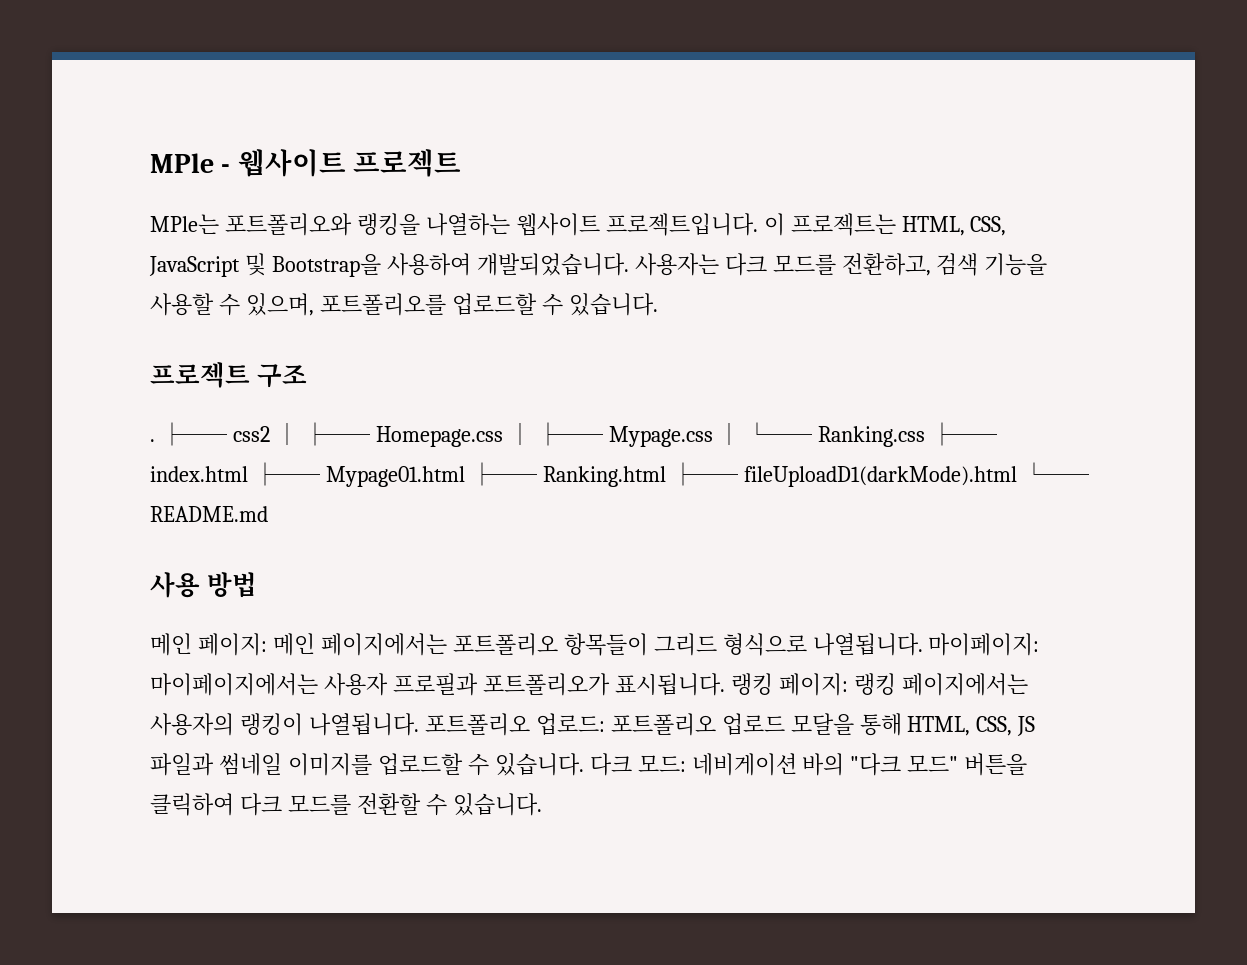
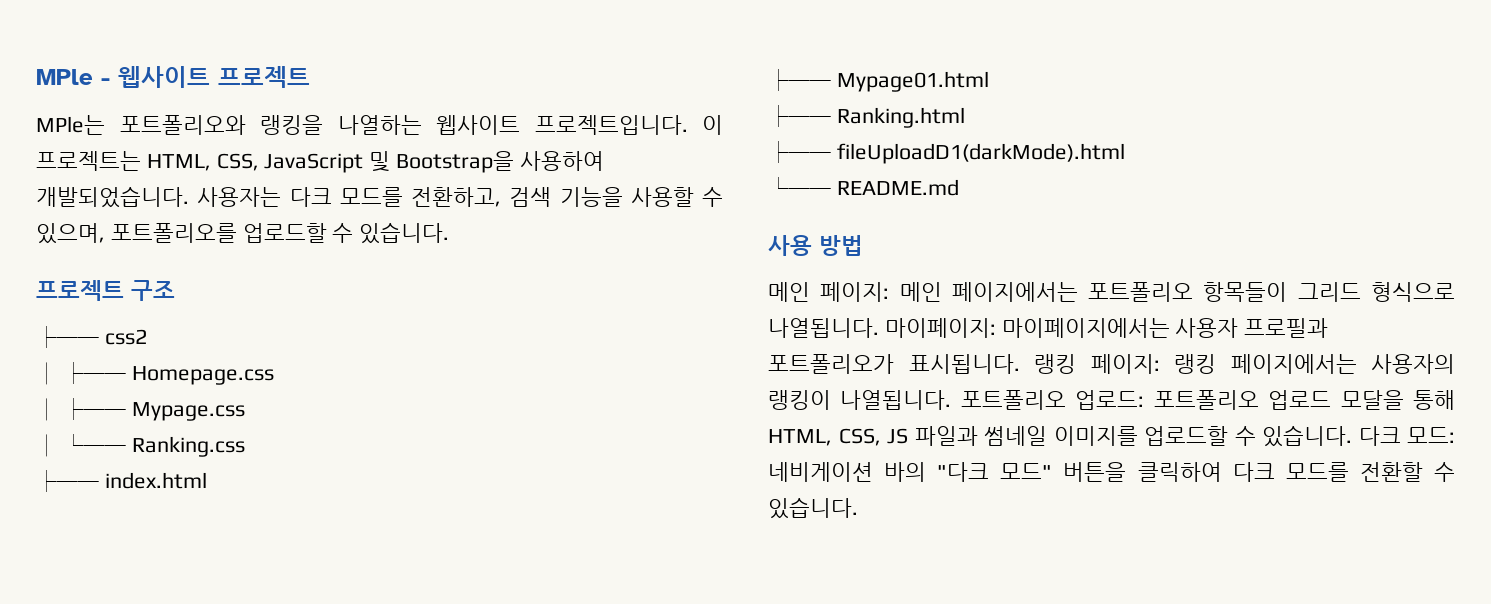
- . ├── css2 │ ├── Homepage.css │ ├── Mypage.css │ └── Ranking.css ├── index.html ├── Mypage01.html ├── Ranking.html ├── fileUploadD1(darkMode).html └── README.md
+ ├── css2
+ │ ├── Homepage.css
+ │ ├── Mypage.css
+ │ └── Ranking.css
+ ├── index.html
+ ├── Mypage01.html
+ ├── Ranking.html
+ ├── fileUploadD1(darkMode).html
+ └── README.md

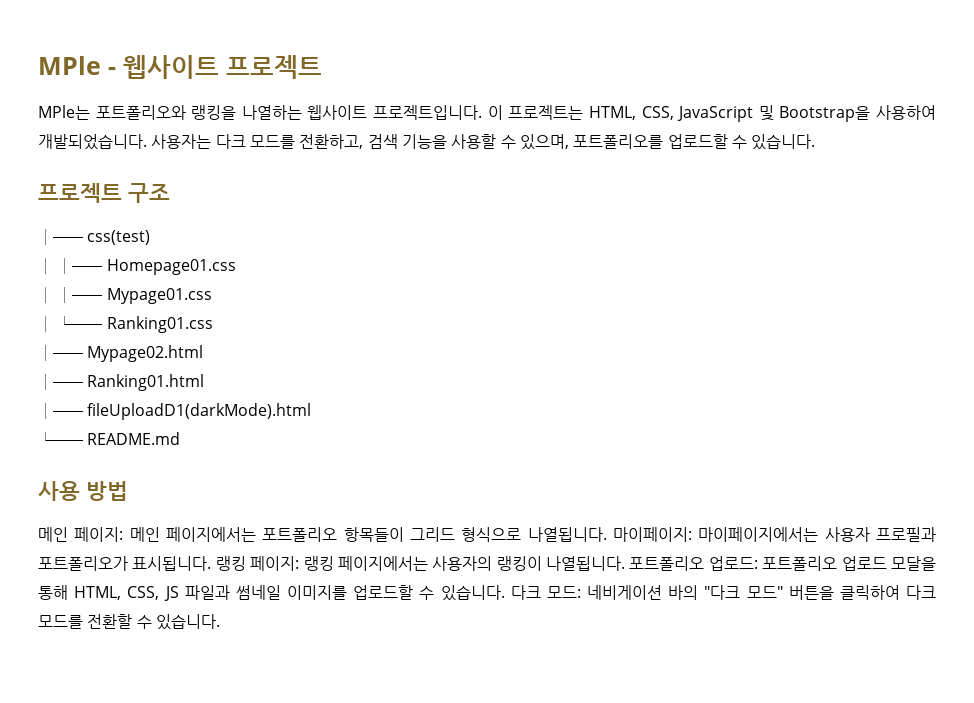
- ├── css2
- │ ├── Homepage.css
- │ ├── Mypage.css
+ ├── css(test)
+ │ ├── Homepage01.css
+ │ ├── Mypage01.css
- │ └── Ranking.css
- ├── index.html
- ├── Mypage01.html
- ├── Ranking.html
+ │ └── Ranking01.css
+ ├── Mypage02.html
+ ├── Ranking01.html

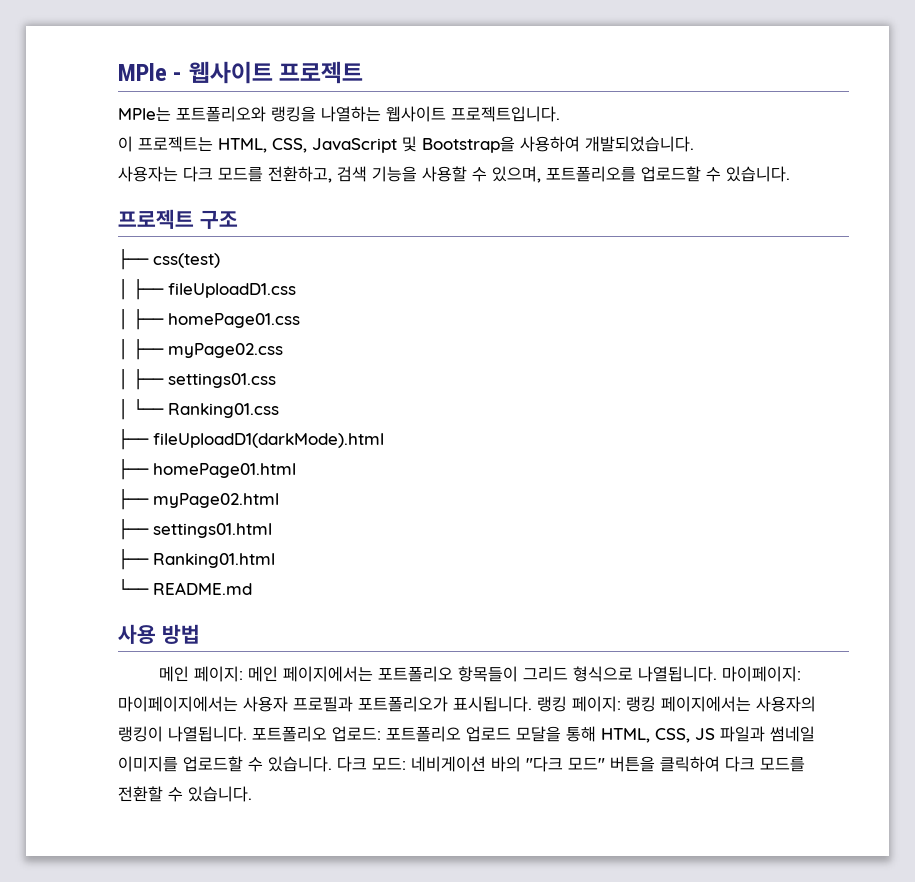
- MPle는 포트폴리오와 랭킹을 나열하는 웹사이트 프로젝트입니다. 이 프로젝트는 HTML, CSS, JavaScript 및 Bootstrap을 사용하여 개발되었습니다. 사용자는 다크 모드를 전환하고, 검색 기능을 사용할 수 있으며, 포트폴리오를 업로드할 수 있습니다.
+ MPle는 포트폴리오와 랭킹을 나열하는 웹사이트 프로젝트입니다.
+ 이 프로젝트는 HTML, CSS, JavaScript 및 Bootstrap을 사용하여 개발되었습니다.
+ 사용자는 다크 모드를 전환하고, 검색 기능을 사용할 수 있으며, 포트폴리오를 업로드할 수 있습니다.
- │ ├── Homepage01.css
- │ ├── Mypage01.css
+ │ ├── fileUploadD1.css
+ │ ├── homePage01.css
+ │ ├── myPage02.css
+ │ ├── settings01.css
  │ └── Ranking01.css
- ├── Mypage02.html
+ ├── fileUploadD1(darkMode).html
+ ├── homePage01.html
+ ├── myPage02.html
+ ├── settings01.html
- ├── fileUploadD1(darkMode).html

